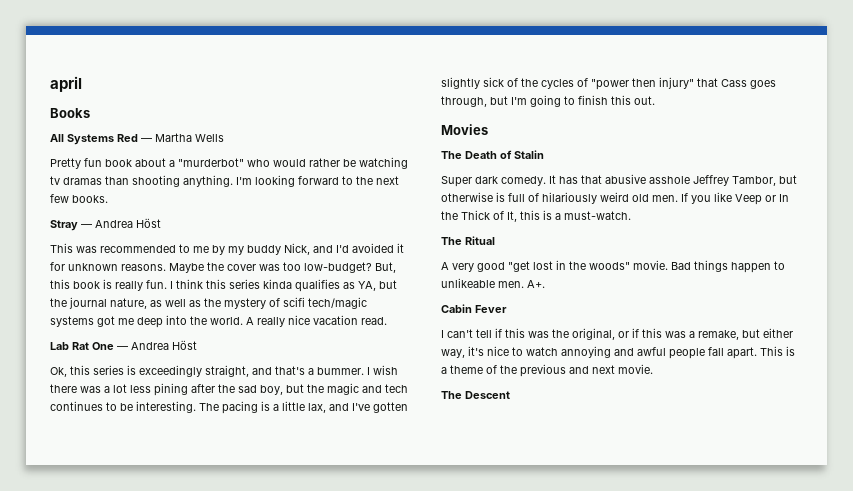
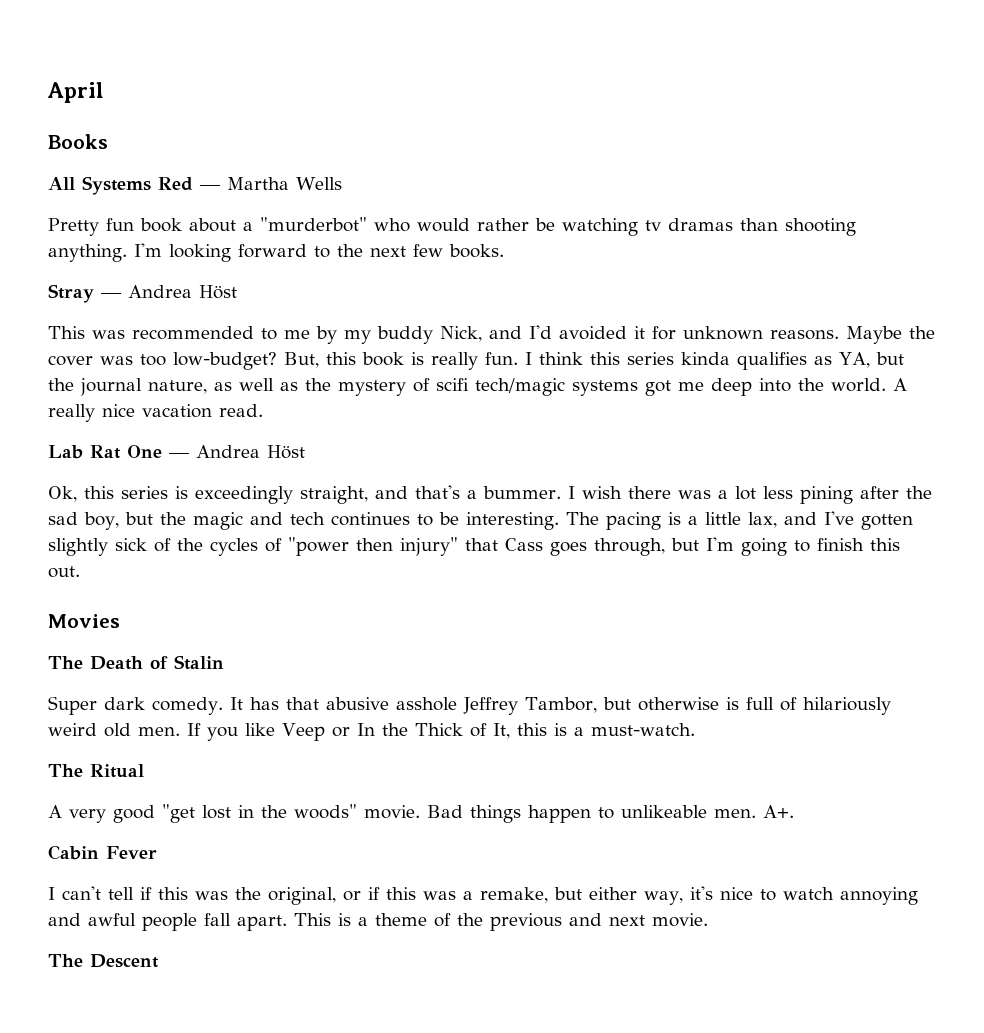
- april
+ April

